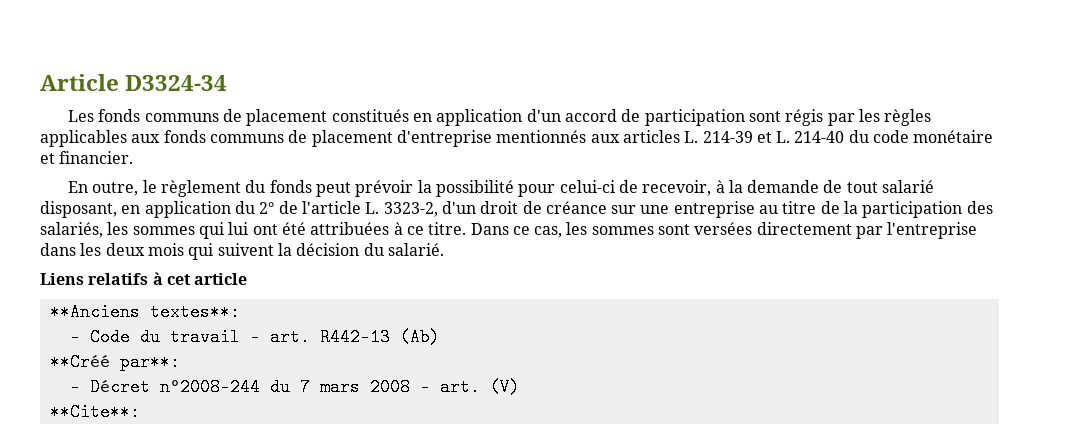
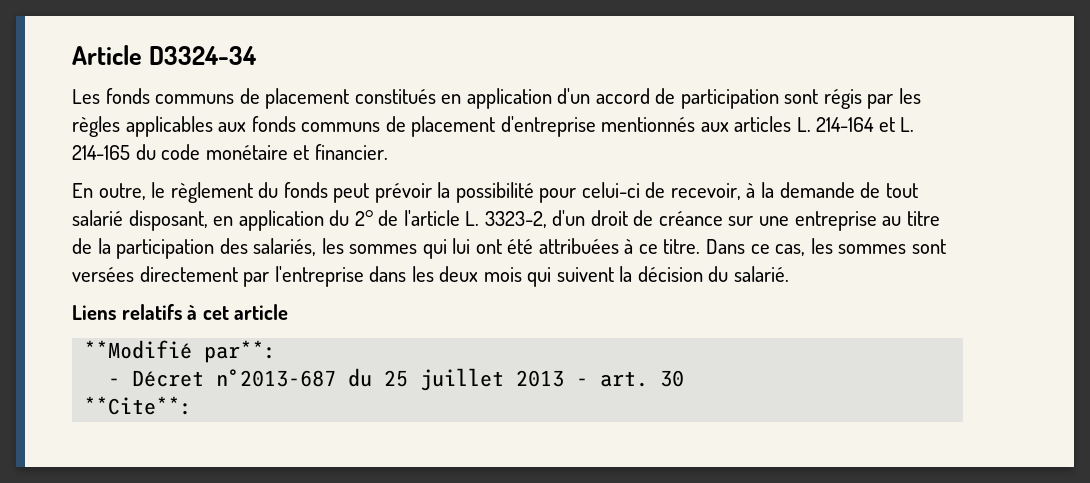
- Les fonds communs de placement constitués en application d'un accord de participation sont régis par les règles applicables aux fonds communs de placement d'entreprise mentionnés aux articles L. 214-39 et L. 214-40 du code monétaire et financier.
+ Les fonds communs de placement constitués en application d'un accord de participation sont régis par les règles applicables aux fonds communs de placement d'entreprise mentionnés aux articles L. 214-164 et L. 214-165 du code monétaire et financier.
- **Anciens textes**:
- - Code du travail - art. R442-13 (Ab)
- **Créé par**:
- - Décret n°2008-244 du 7 mars 2008 - art. (V)
+ **Modifié par**:
+ - Décret n°2013-687 du 25 juillet 2013 - art. 30

